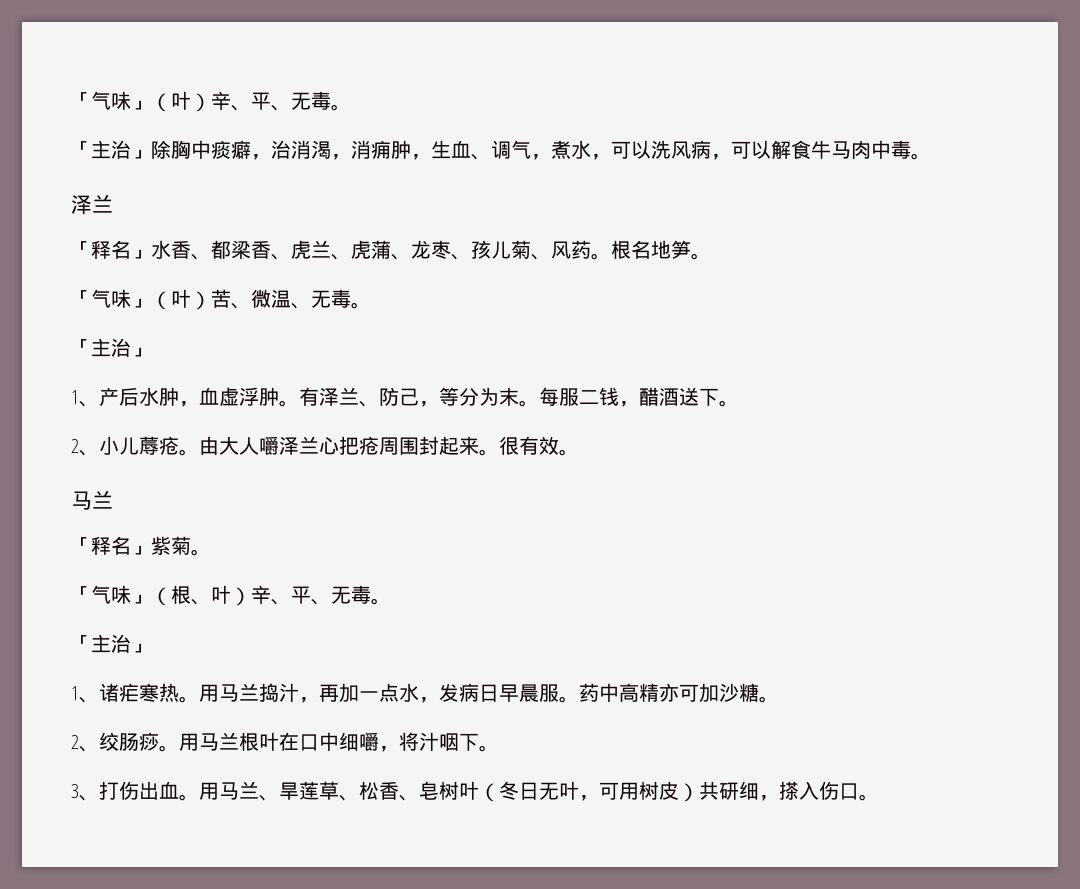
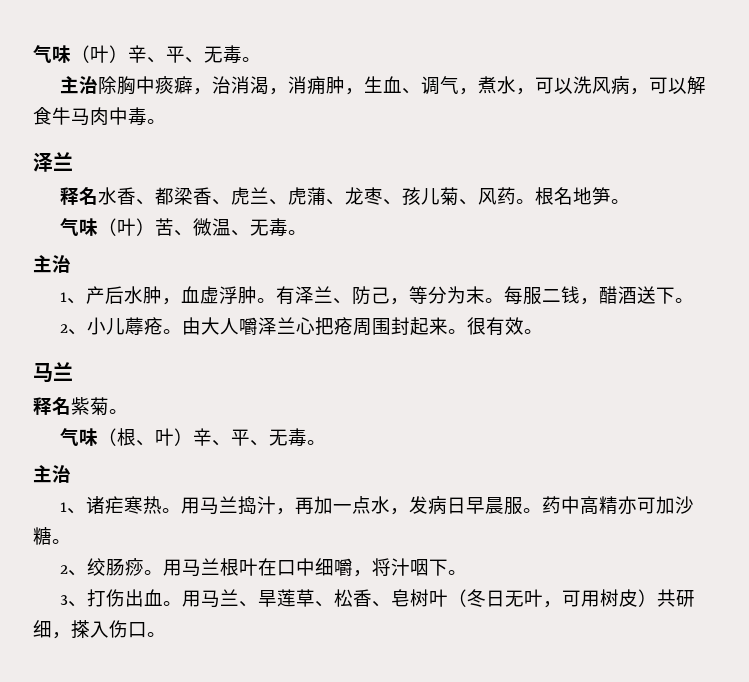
- 「气味」（叶）辛、平、无毒。
+ 气味（叶）辛、平、无毒。
- 「主治」除胸中痰癖，治消渴，消痈肿，生血、调气，煮水，可以洗风病，可以解食牛马肉中毒。
+ 主治除胸中痰癖，治消渴，消痈肿，生血、调气，煮水，可以洗风病，可以解食牛马肉中毒。
- 「释名」水香、都梁香、虎兰、虎蒲、龙枣、孩儿菊、风药。
+ 释名水香、都梁香、虎兰、虎蒲、龙枣、孩儿菊、风药。
- 「气味」（叶）苦、微温、无毒。
- 「主治」
+ 气味（叶）苦、微温、无毒。
+ 主治
- 「释名」紫菊。
+ 释名紫菊。
- 「气味」（根、叶）辛、平、无毒。
- 「主治」
+ 气味（根、叶）辛、平、无毒。
+ 主治

